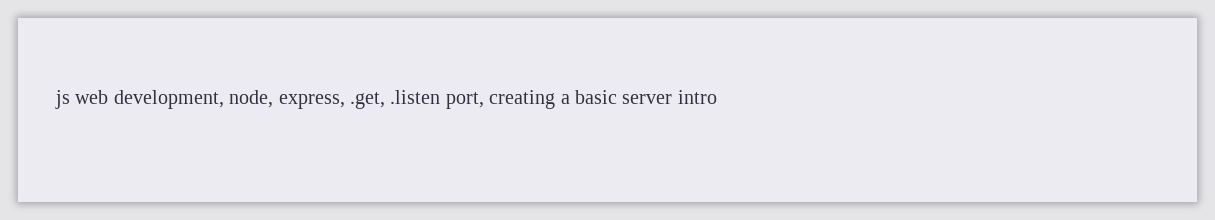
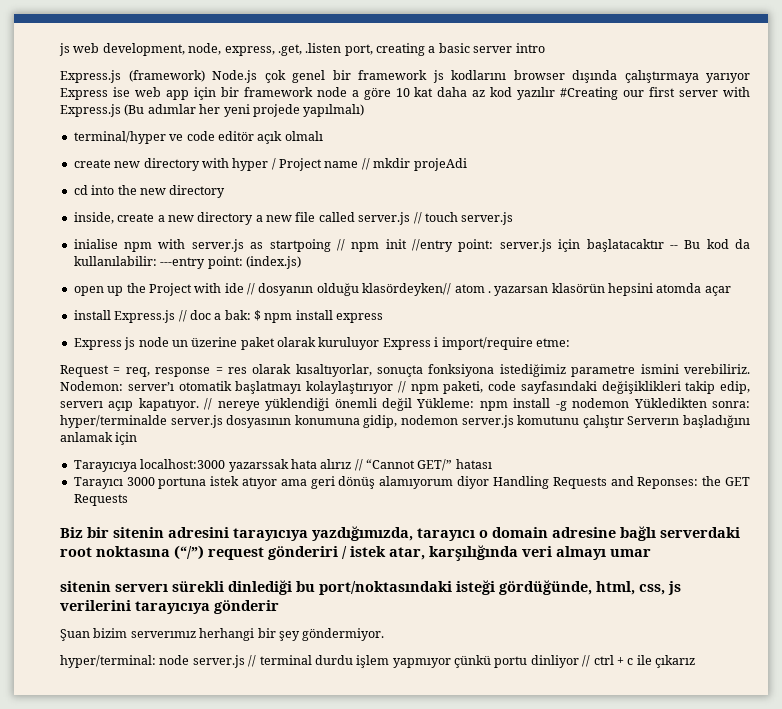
+ Express.js (framework) Node.js çok genel bir framework js kodlarını browser dışında çalıştırmaya yarıyor Express ise web app için bir framework node a göre 10 kat daha az kod yazılır #Creating our first server with Express.js (Bu adımlar her yeni projede yapılmalı)
+ terminal/hyper ve code editör açık olmalı
+ create new directory with hyper / Project name // mkdir projeAdi
+ cd into the new directory
+ inside, create a new directory a new file called server.js // touch server.js
+ inialise npm with server.js as startpoing // npm init //entry point: server.js için başlatacaktır -- Bu kod da kullanılabilir: ---entry point: (index.js)
+ open up the Project with ide // dosyanın olduğu klasördeyken// atom . yazarsan klasörün hepsini atomda açar
+ install Express.js // doc a bak: $ npm install express
+ Express js node un üzerine paket olarak kuruluyor Express i import/require etme:
+ Request = req, response = res olarak kısaltıyorlar, sonuçta fonksiyona istediğimiz parametre ismini verebiliriz. Nodemon: server’ı otomatik başlatmayı kolaylaştırıyor // npm paketi, code sayfasındaki değişiklikleri takip edip, serverı açıp kapatıyor. // nereye yüklendiği önemli değil Yükleme: npm install -g nodemon Yükledikten sonra: hyper/terminalde server.js dosyasının konumuna gidip, nodemon server.js komutunu çalıştır Serverın başladığını anlamak için
+ Tarayıcıya localhost:3000 yazarssak hata alırız // “Cannot GET/” hatası
+ Tarayıcı 3000 portuna istek atıyor ama geri dönüş alamıyorum diyor Handling Requests and Reponses: the GET Requests
+ Biz bir sitenin adresini tarayıcıya yazdığımızda, tarayıcı o domain adresine bağlı serverdaki root noktasına (“/”) request gönderiri / istek atar, karşılığında veri almayı umar
+ sitenin serverı sürekli dinlediği bu port/noktasındaki isteği gördüğünde, html, css, js verilerini tarayıcıya gönderir
+ Şuan bizim serverımız herhangi bir şey göndermiyor.
+ hyper/terminal: node server.js // terminal durdu işlem yapmıyor çünkü portu dinliyor // ctrl + c ile çıkarız

